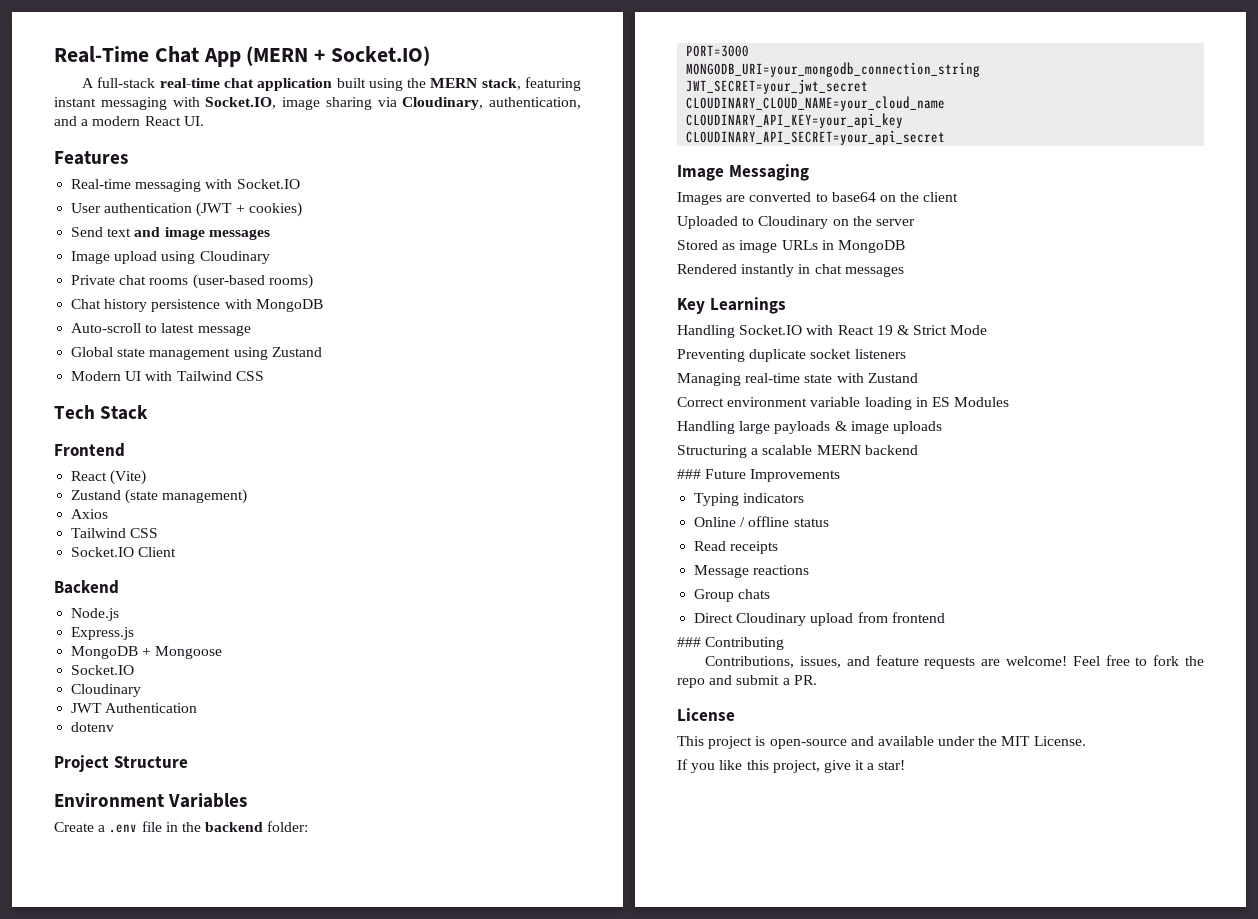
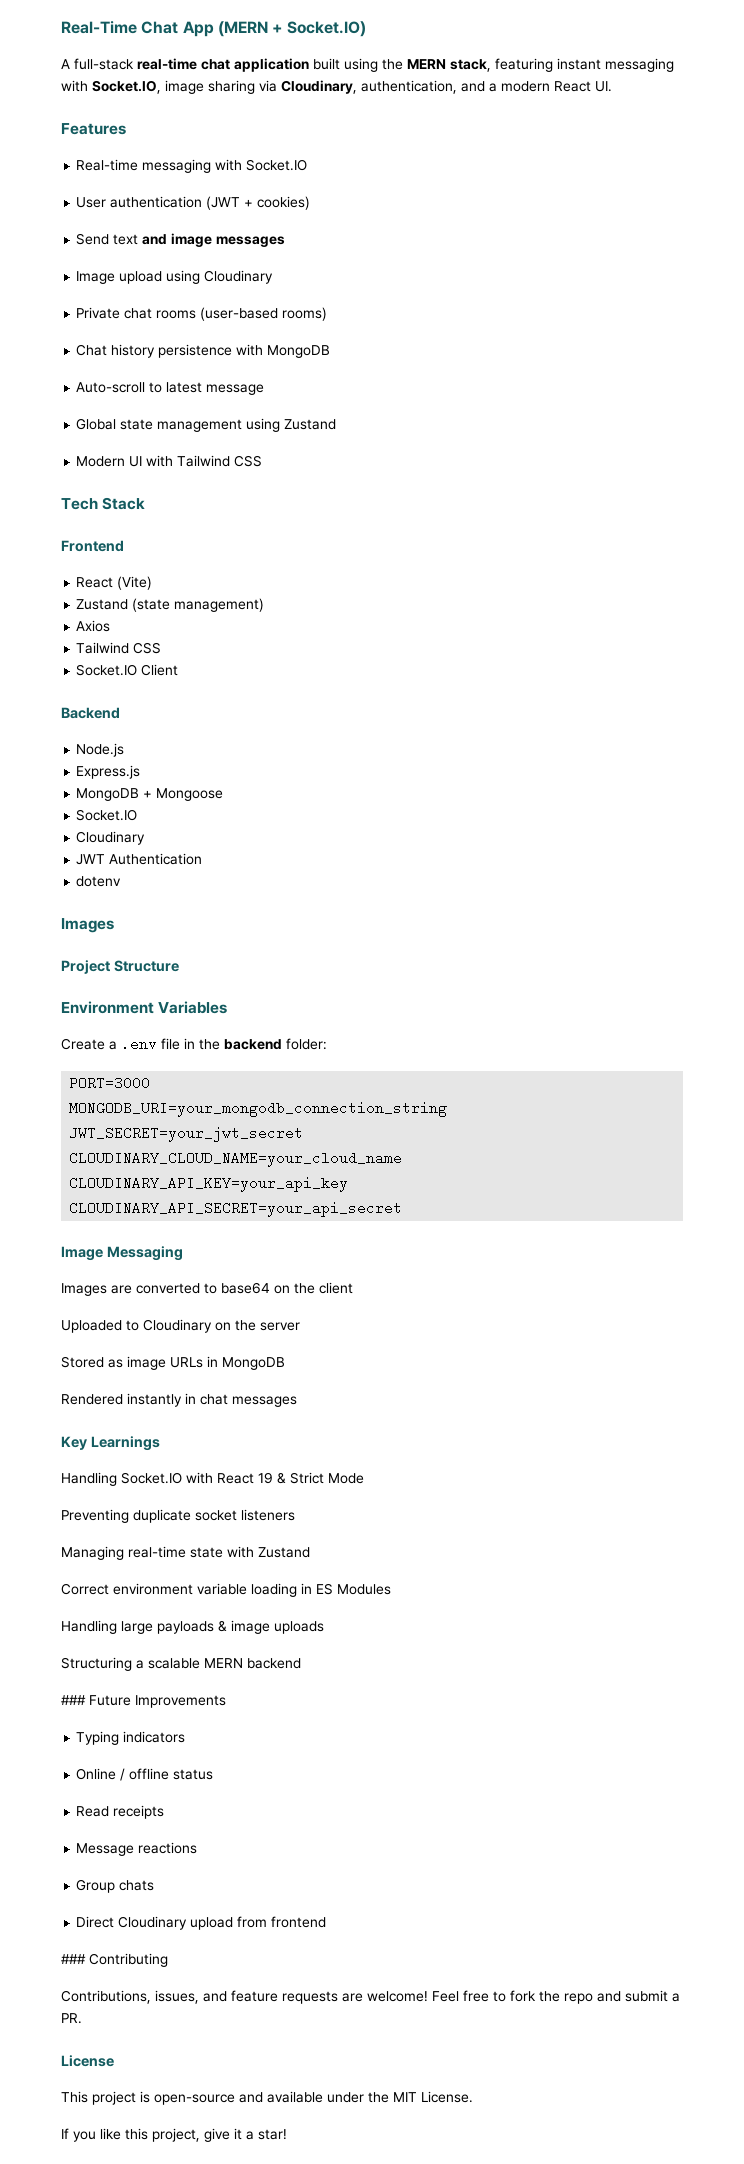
  dotenv
+ Images

